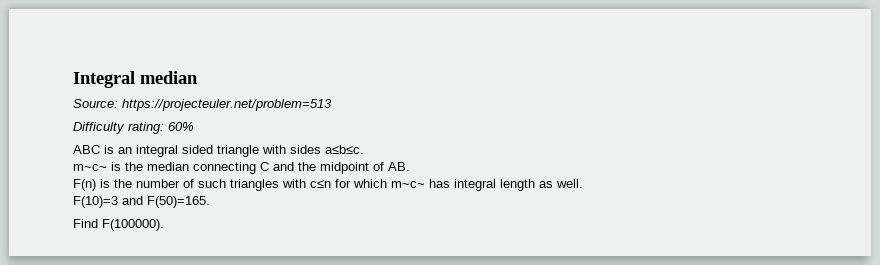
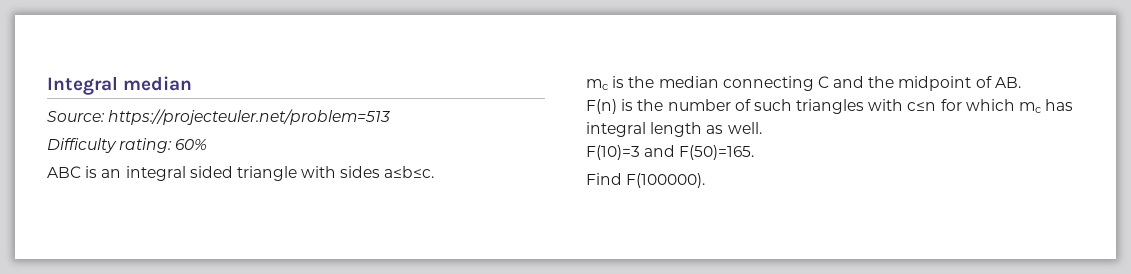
- m~c~ is the median connecting C and the midpoint of AB.
+ mc is the median connecting C and the midpoint of AB.
- F(n) is the number of such triangles with c≤n for which m~c~ has integral length as well.
+ F(n) is the number of such triangles with c≤n for which mc has integral length as well.

